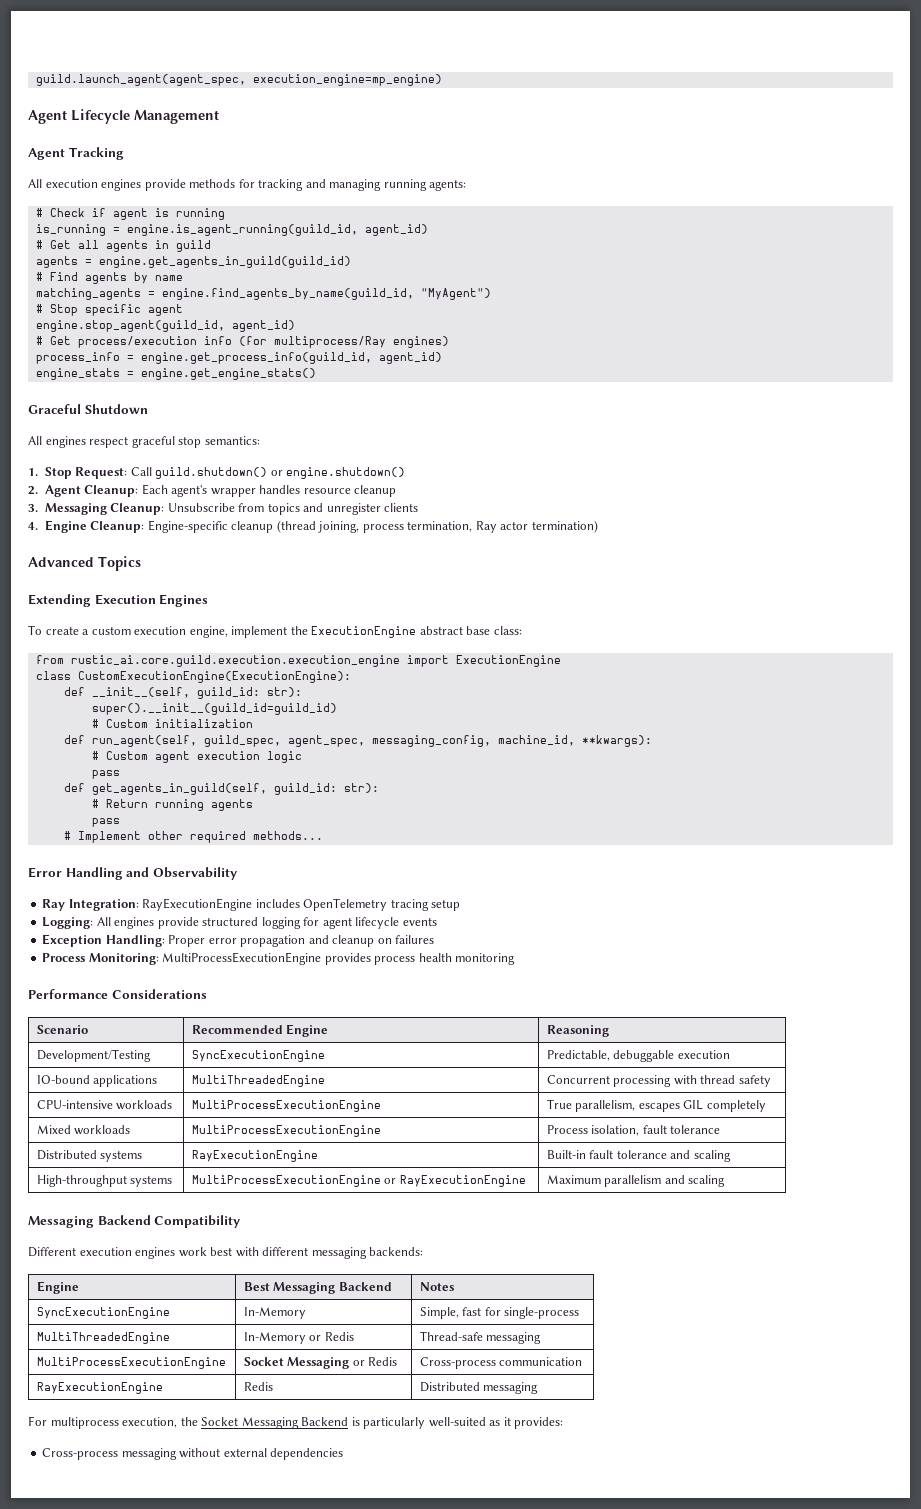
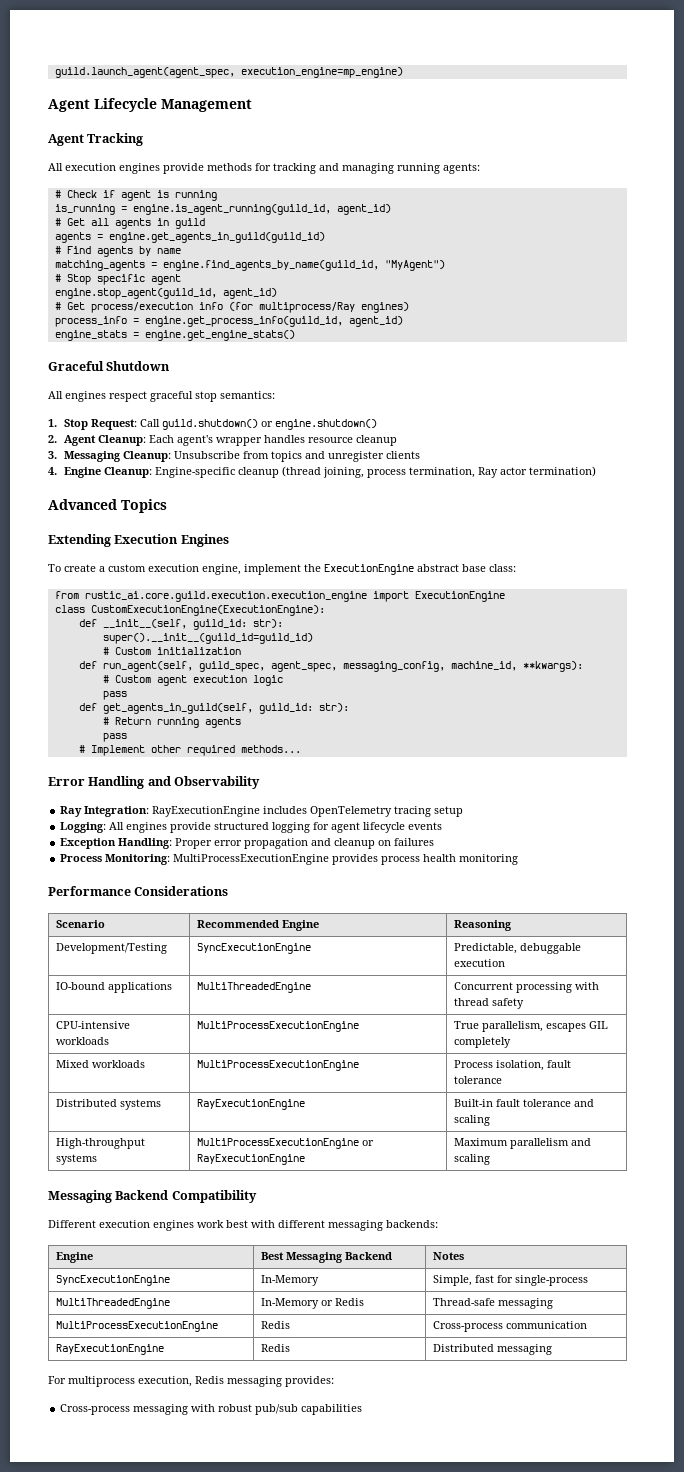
- MultiProcessExecutionEngine | Socket Messaging or Redis | Cross-process communication
+ MultiProcessExecutionEngine | Redis | Cross-process communication
- For multiprocess execution, the Socket Messaging Backend is particularly well-suited as it provides:
+ For multiprocess execution, Redis messaging provides:
- Cross-process messaging without external dependencies
+ Cross-process messaging with robust pub/sub capabilities

